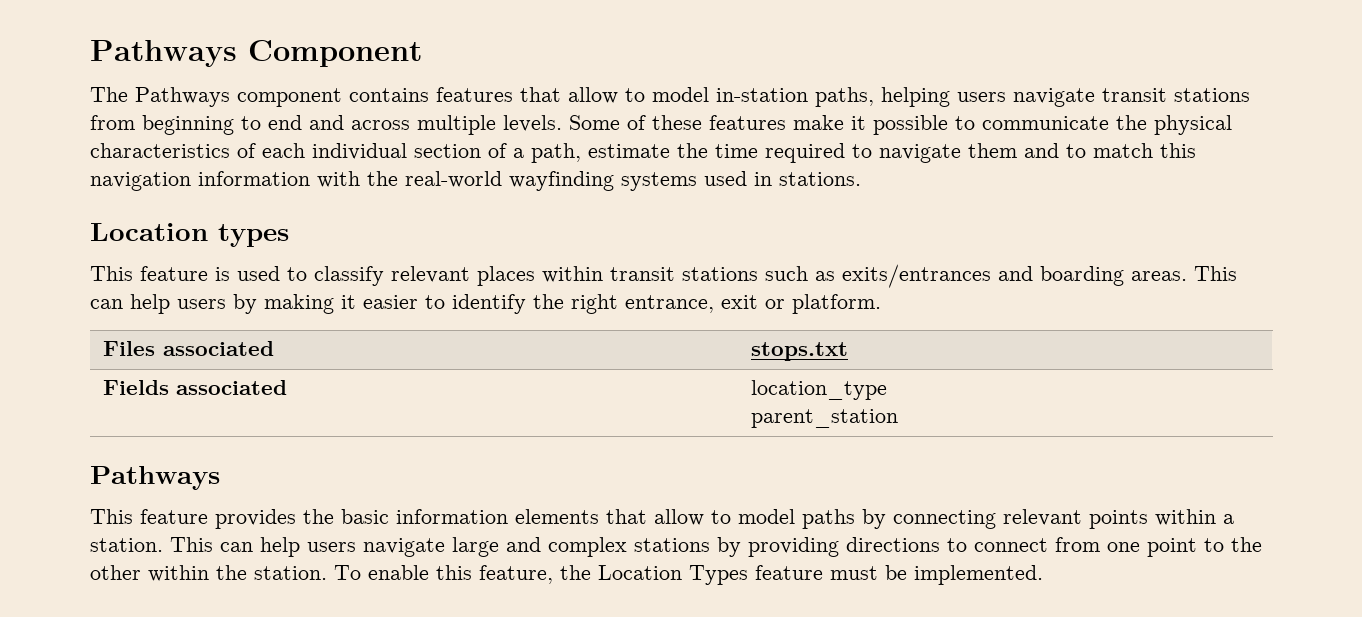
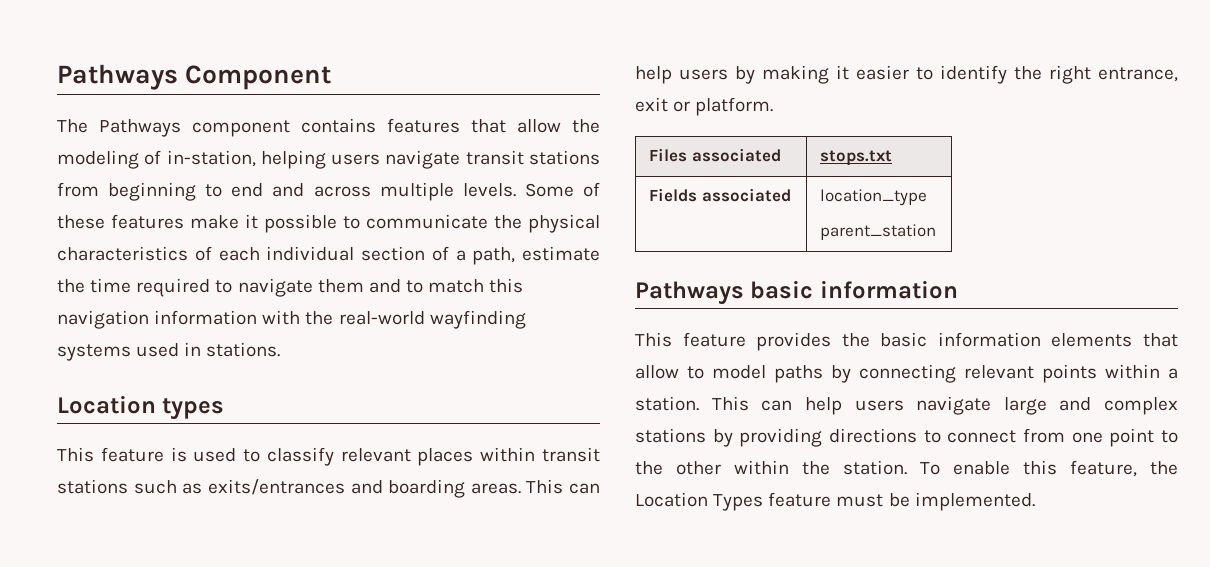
- The Pathways component contains features that allow to model in-station paths, helping users navigate transit stations from beginning to end and across multiple levels.
+ The Pathways component contains features that allow the modeling of in-station, helping users navigate transit stations from beginning to end and across multiple levels.
  Fields associated | location_type
  parent_station
- Pathways
+ Pathways basic information

